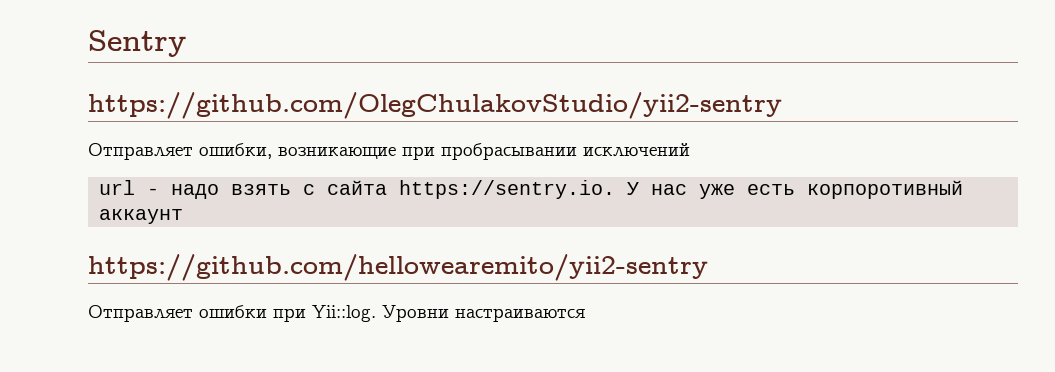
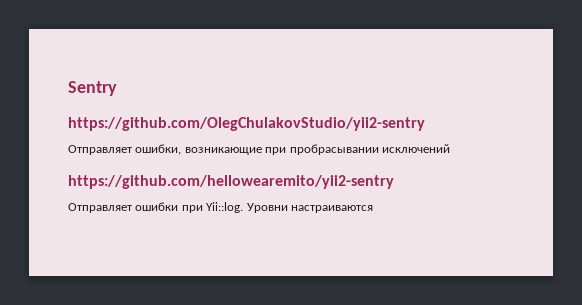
- url - надо взять с сайта https://sentry.io. У нас уже есть корпоротивный аккаунт

